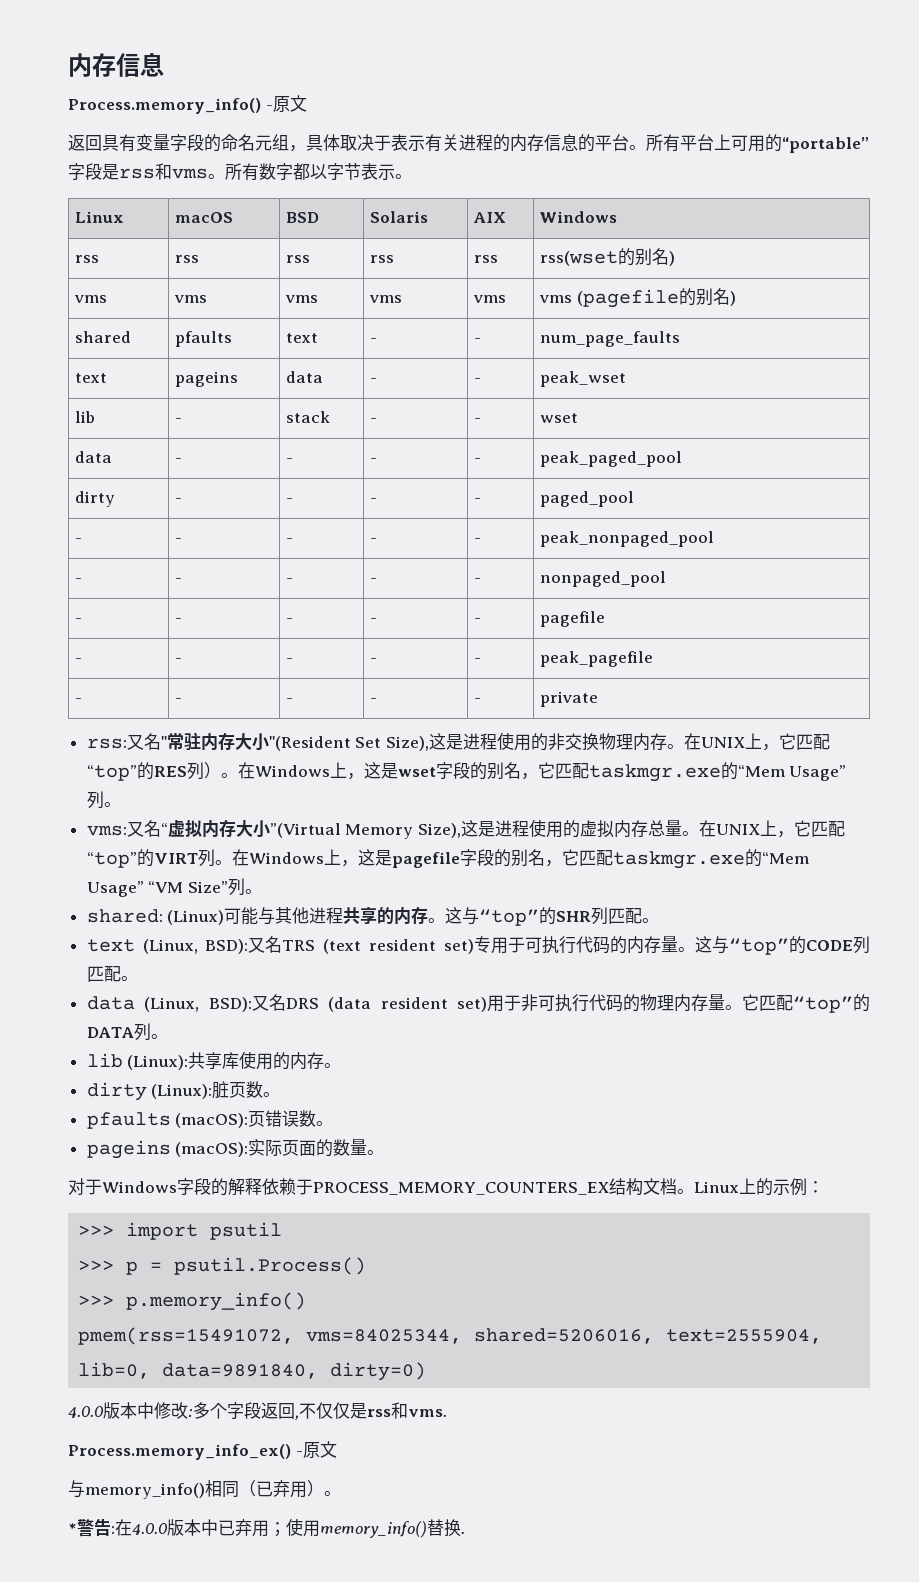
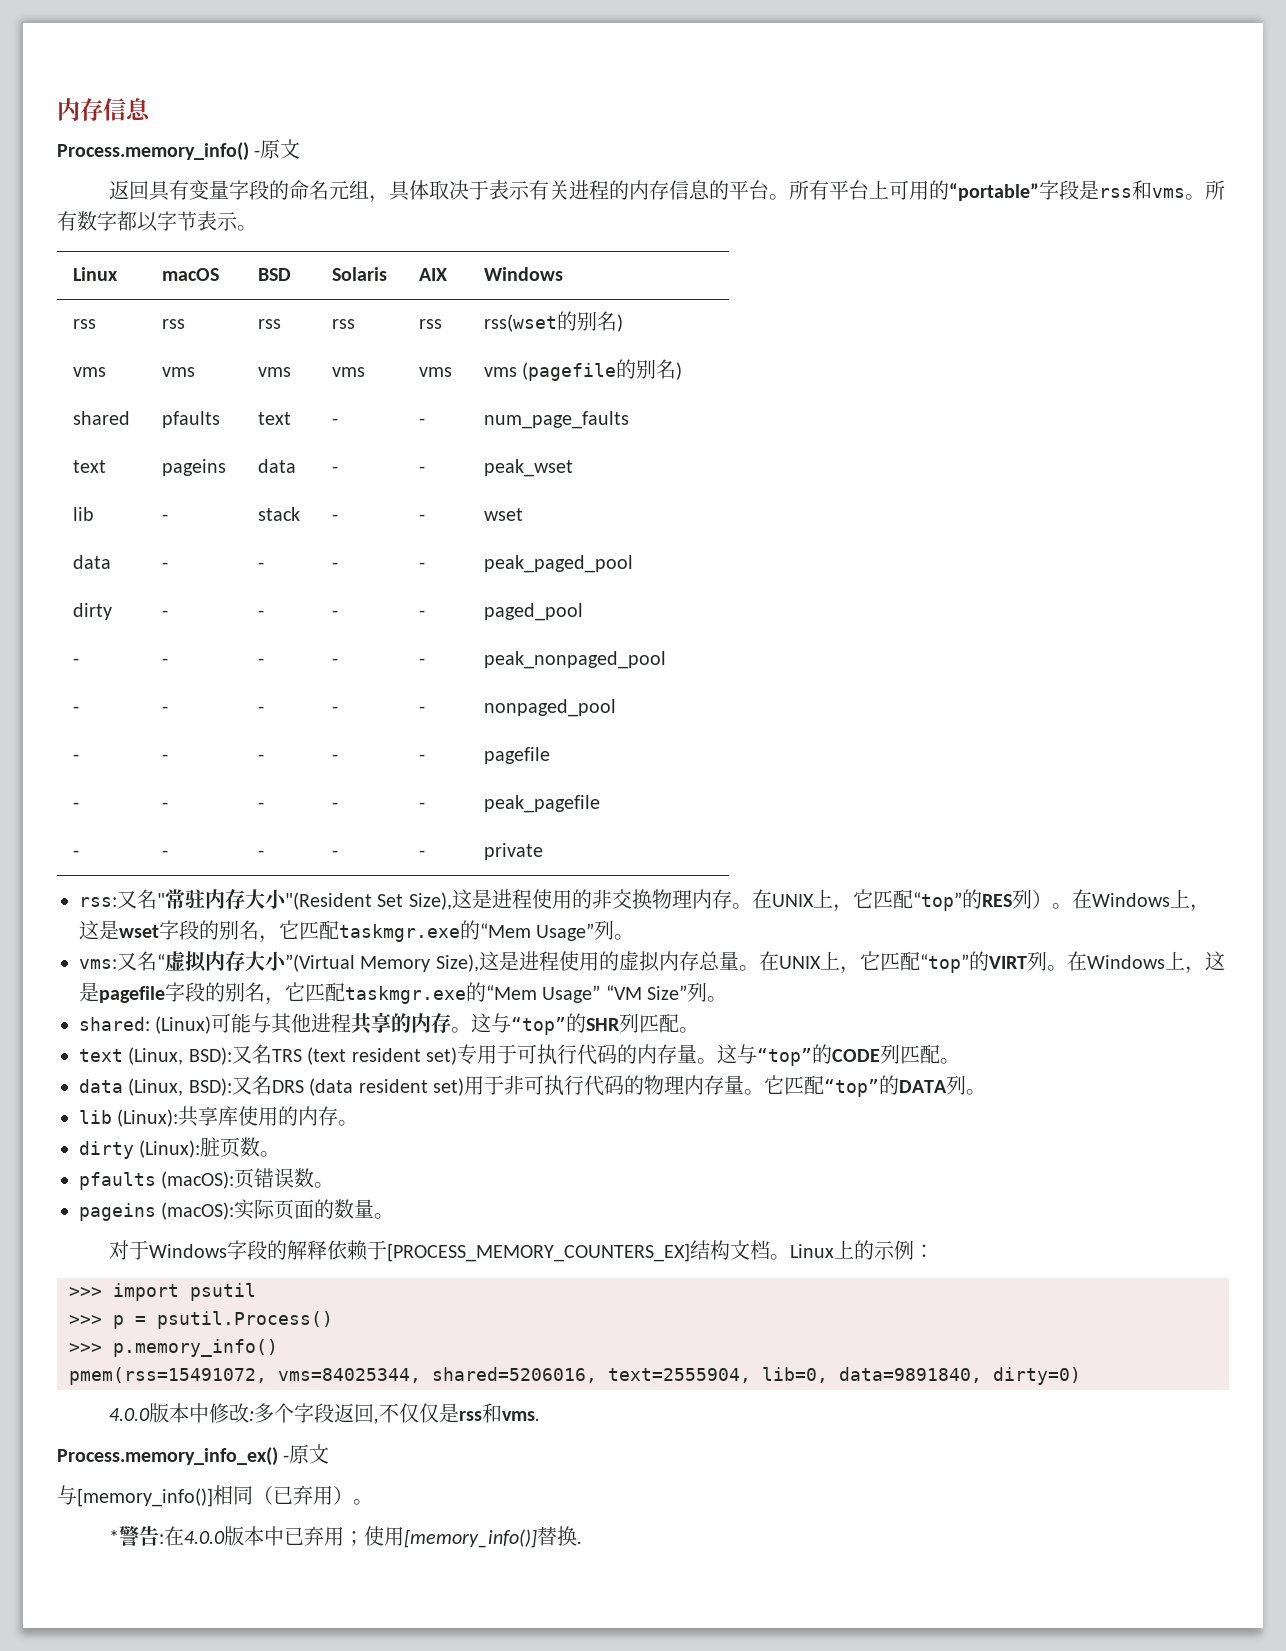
- 对于Windows字段的解释依赖于PROCESS_MEMORY_COUNTERS_EX结构文档。
+ 对于Windows字段的解释依赖于[PROCESS_MEMORY_COUNTERS_EX]结构文档。
- 与memory_info()相同（已弃用）。
+ 与[memory_info()]相同（已弃用）。
- *警告:在4.0.0版本中已弃用；使用memory_info()替换.
+ *警告:在4.0.0版本中已弃用；使用[memory_info()]替换.

